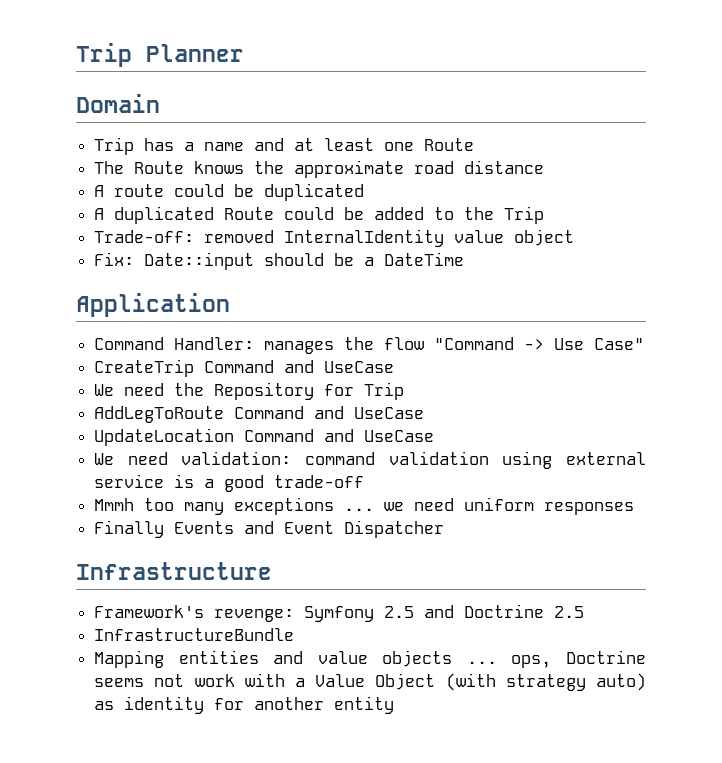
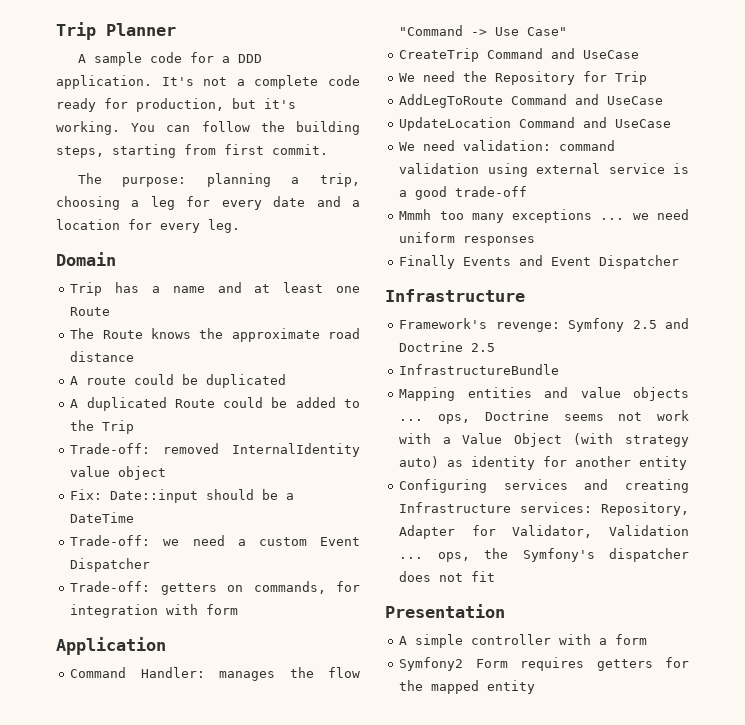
+ A sample code for a DDD application. It's not a complete code ready for production, but it's working. You can follow the building steps, starting from first commit.
+ The purpose: planning a trip, choosing a leg for every date and a location for every leg.
+ Trade-off: we need a custom Event Dispatcher
+ Trade-off: getters on commands, for integration with form
+ Configuring services and creating Infrastructure services: Repository, Adapter for Validator, Validation ... ops, the Symfony's dispatcher does not fit
+ Presentation
+ A simple controller with a form
+ Symfony2 Form requires getters for the mapped entity

